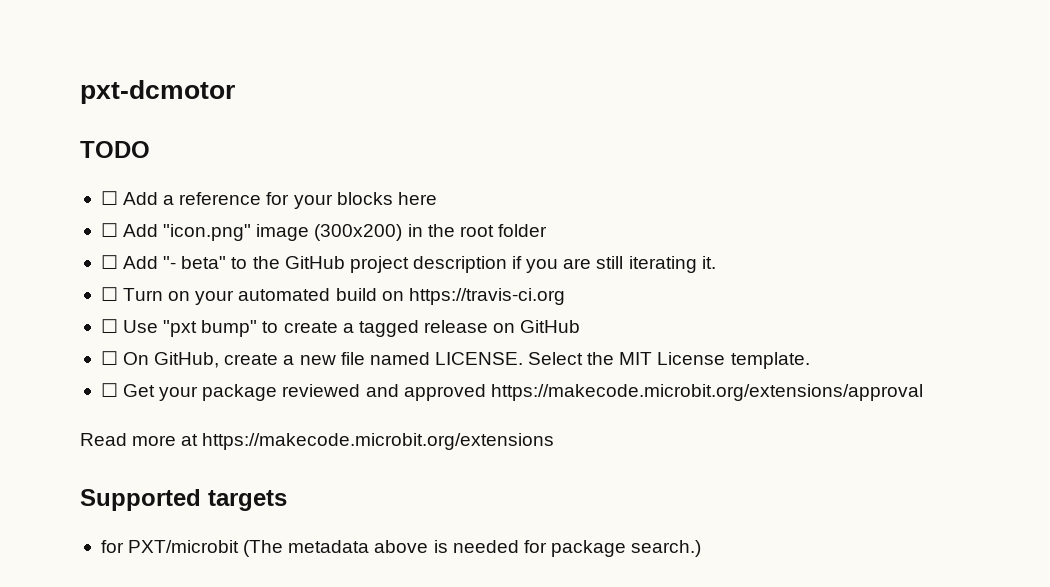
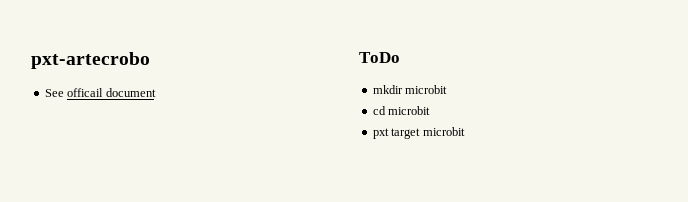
- pxt-dcmotor
- TODO
- ☐ Add a reference for your blocks here
- ☐ Add "icon.png" image (300x200) in the root folder
- ☐ Add "- beta" to the GitHub project description if you are still iterating it.
- ☐ Turn on your automated build on https://travis-ci.org
- ☐ Use "pxt bump" to create a tagged release on GitHub
- ☐ On GitHub, create a new file named LICENSE. Select the MIT License template.
- ☐ Get your package reviewed and approved https://makecode.microbit.org/extensions/approval
- Read more at https://makecode.microbit.org/extensions
- Supported targets
- for PXT/microbit (The metadata above is needed for package search.)
+ pxt-artecrobo
+ See officail document
+ ToDo
+ mkdir microbit
+ cd microbit
+ pxt target microbit

